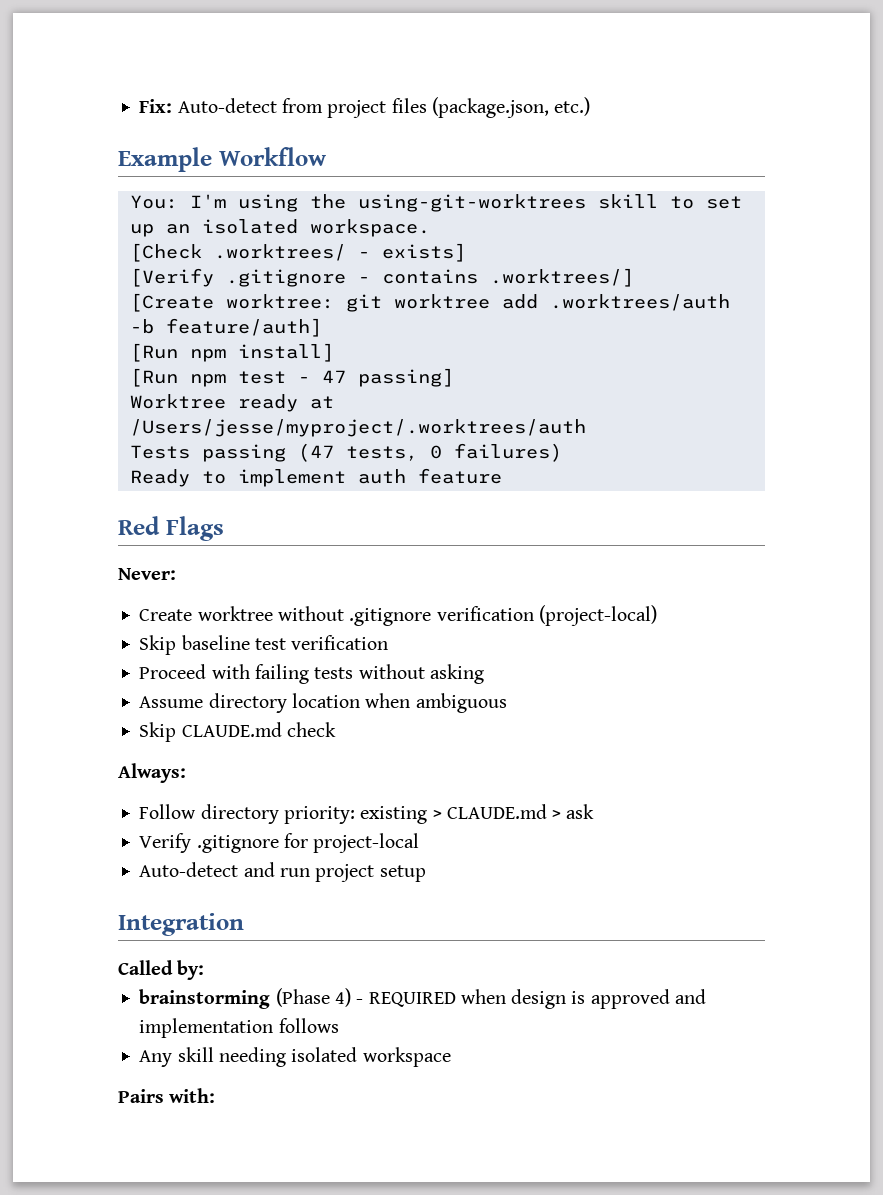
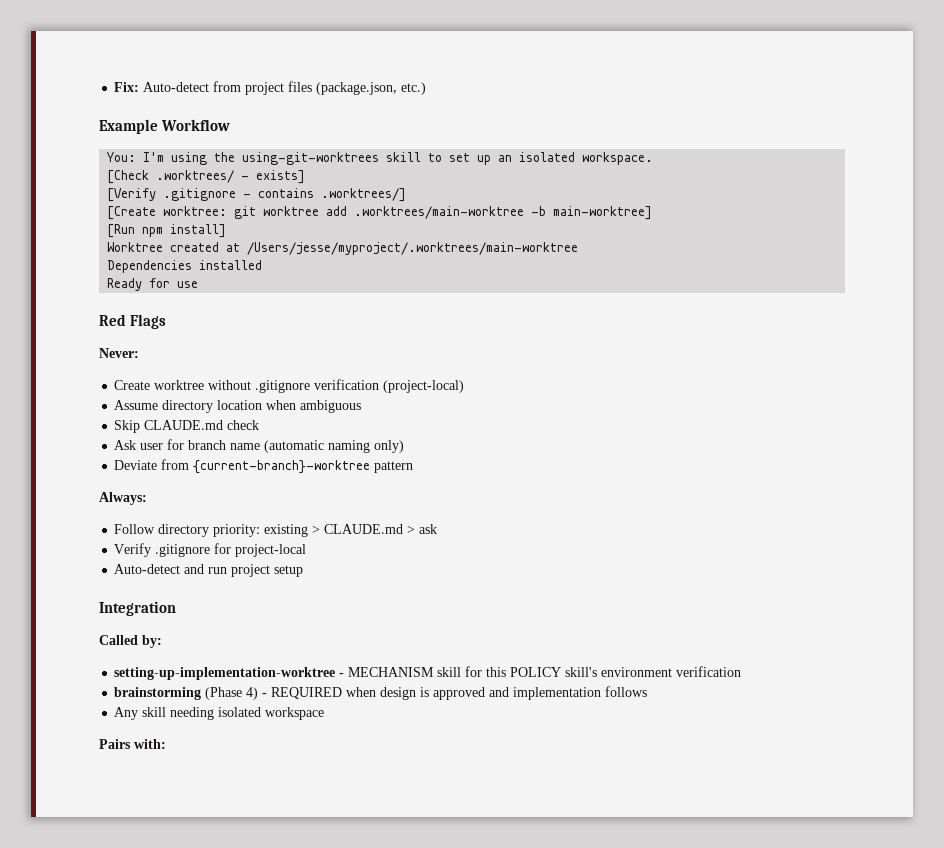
- [Create worktree: git worktree add .worktrees/auth -b feature/auth]
+ [Create worktree: git worktree add .worktrees/main-worktree -b main-worktree]
- [Run npm test - 47 passing]
- Worktree ready at /Users/jesse/myproject/.worktrees/auth
- Tests passing (47 tests, 0 failures)
- Ready to implement auth feature
+ Worktree created at /Users/jesse/myproject/.worktrees/main-worktree
+ Dependencies installed
+ Ready for use
- Skip baseline test verification
- Proceed with failing tests without asking
+ Ask user for branch name (automatic naming only)
+ Deviate from {current-branch}-worktree pattern
+ setting-up-implementation-worktree - MECHANISM skill for this POLICY skill's environment verification

